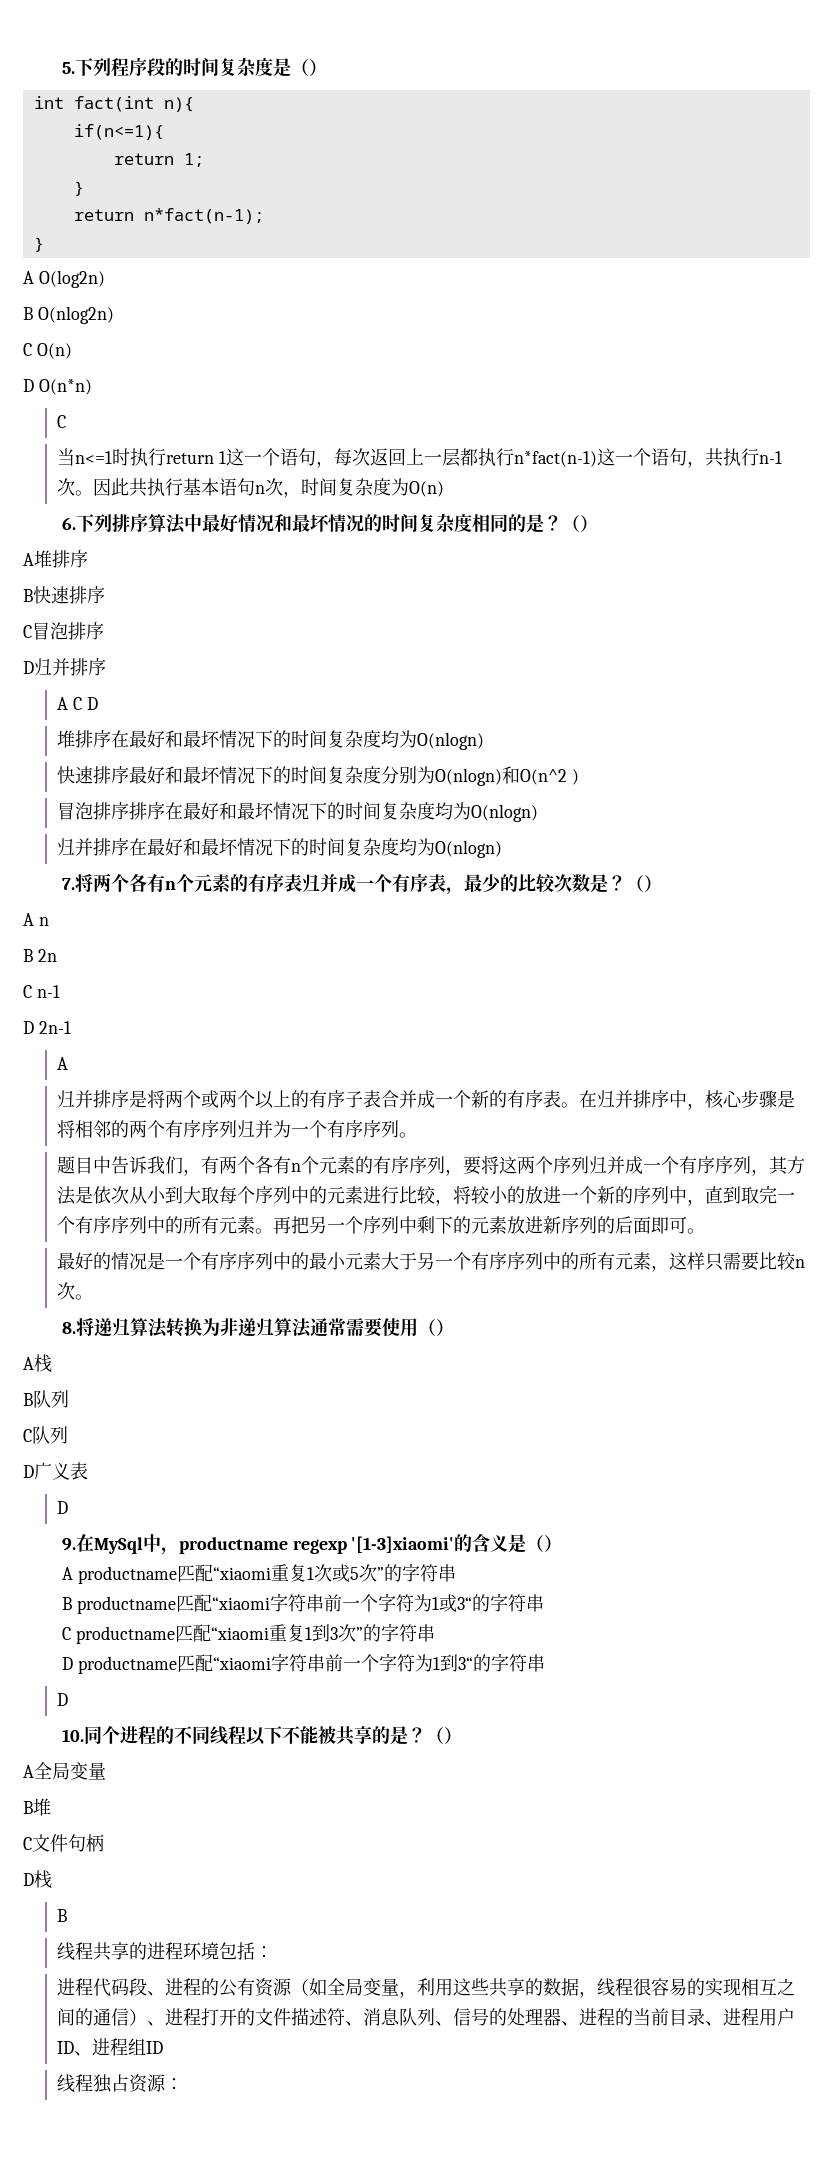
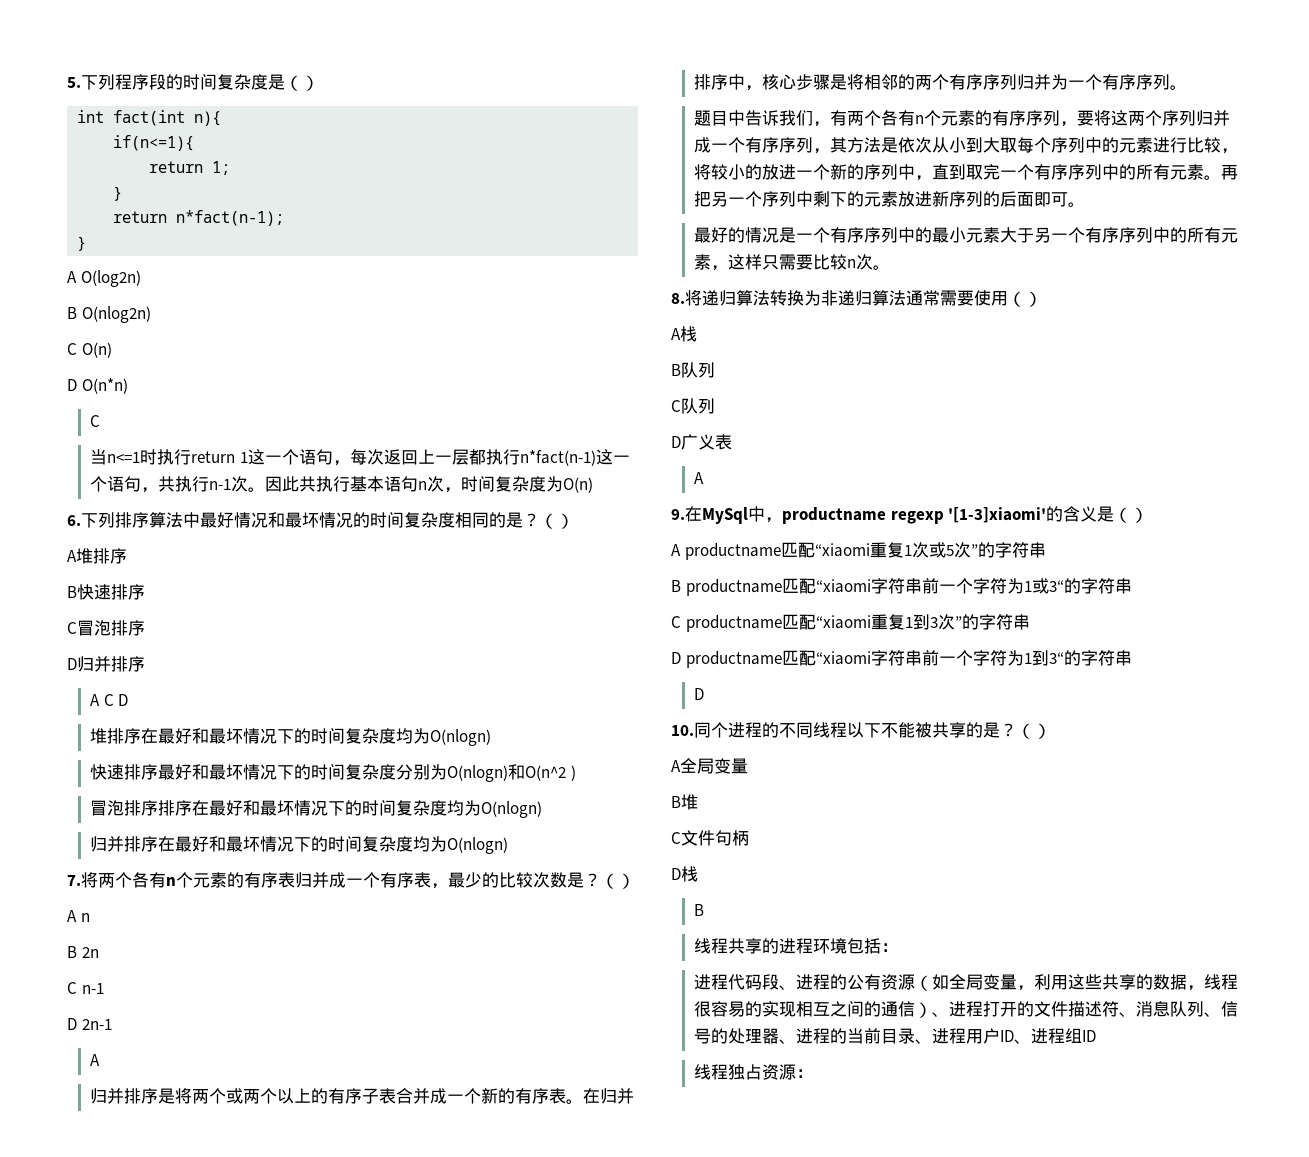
  D广义表
- D
+ A

